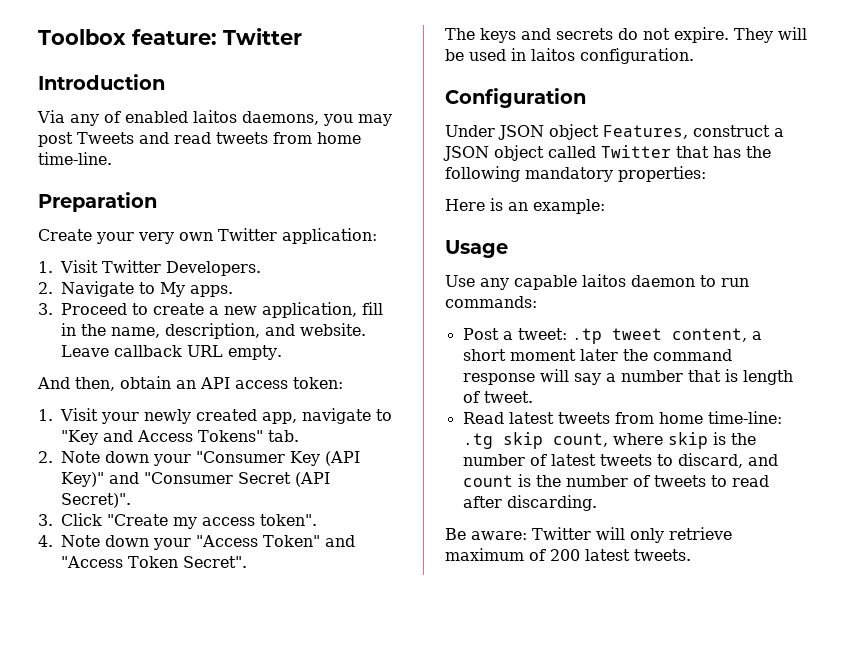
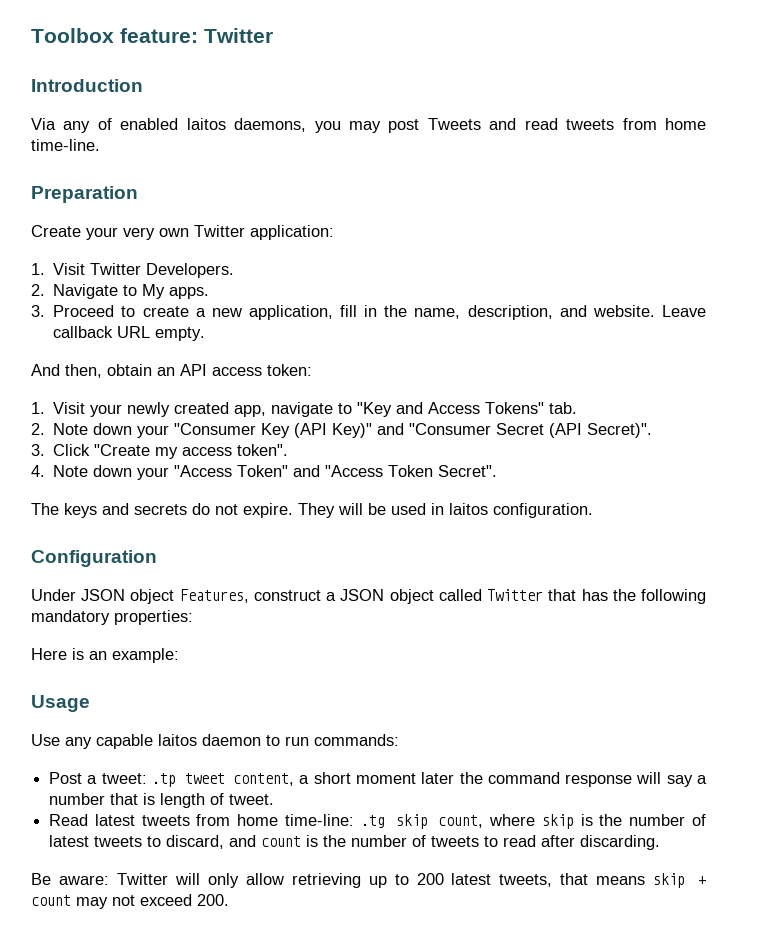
- Be aware: Twitter will only retrieve maximum of 200 latest tweets.
+ Be aware: Twitter will only allow retrieving up to 200 latest tweets, that means skip + count may not exceed 200.

